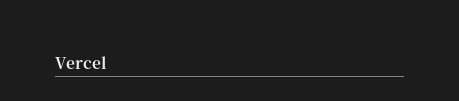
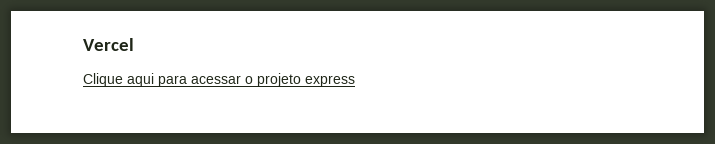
+ Clique aqui para acessar o projeto express

